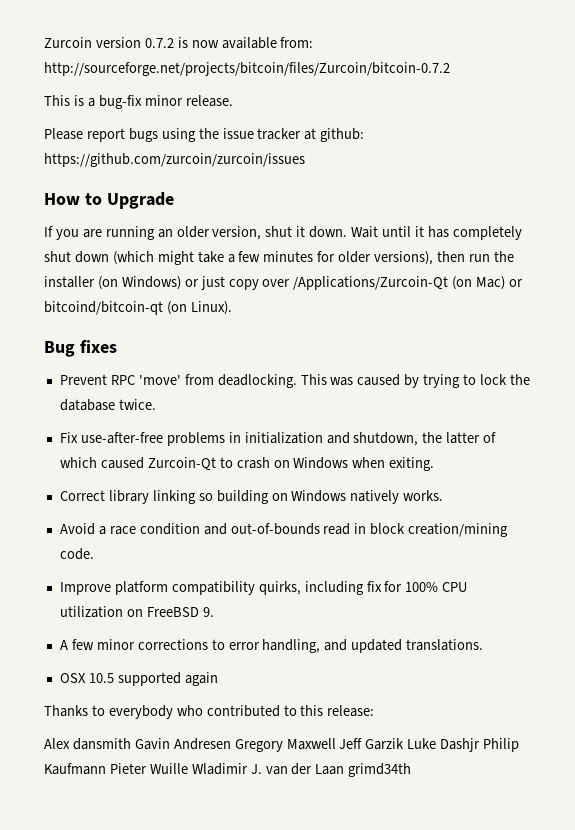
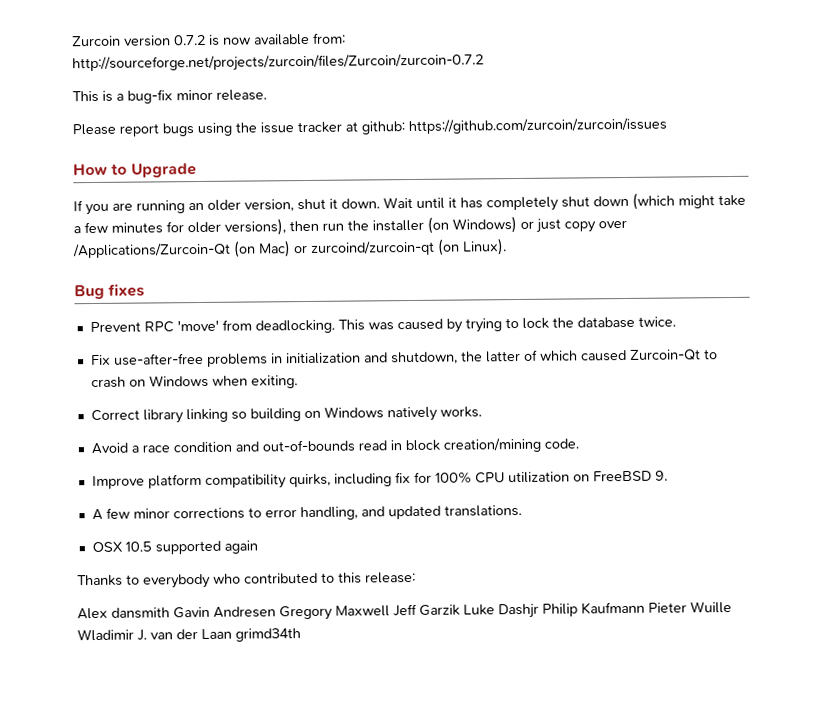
- Zurcoin version 0.7.2 is now available from: http://sourceforge.net/projects/bitcoin/files/Zurcoin/bitcoin-0.7.2
+ Zurcoin version 0.7.2 is now available from: http://sourceforge.net/projects/zurcoin/files/Zurcoin/zurcoin-0.7.2
- Wait until it has completely shut down (which might take a few minutes for older versions), then run the installer (on Windows) or just copy over /Applications/Zurcoin-Qt (on Mac) or bitcoind/bitcoin-qt (on Linux).
+ Wait until it has completely shut down (which might take a few minutes for older versions), then run the installer (on Windows) or just copy over /Applications/Zurcoin-Qt (on Mac) or zurcoind/zurcoin-qt (on Linux).

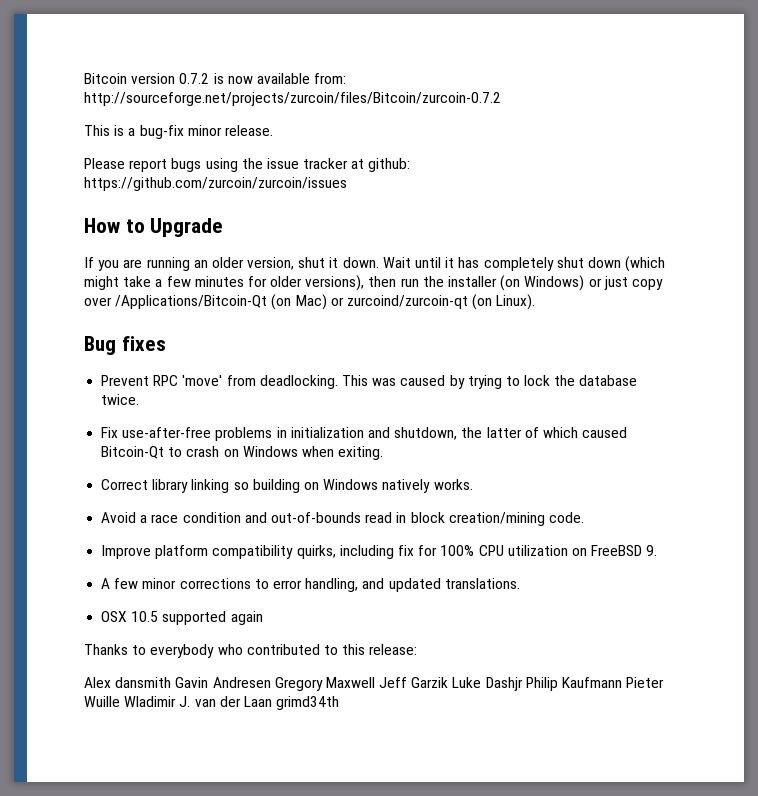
- Zurcoin version 0.7.2 is now available from: http://sourceforge.net/projects/zurcoin/files/Zurcoin/zurcoin-0.7.2
+ Bitcoin version 0.7.2 is now available from: http://sourceforge.net/projects/zurcoin/files/Bitcoin/zurcoin-0.7.2
- Wait until it has completely shut down (which might take a few minutes for older versions), then run the installer (on Windows) or just copy over /Applications/Zurcoin-Qt (on Mac) or zurcoind/zurcoin-qt (on Linux).
+ Wait until it has completely shut down (which might take a few minutes for older versions), then run the installer (on Windows) or just copy over /Applications/Bitcoin-Qt (on Mac) or zurcoind/zurcoin-qt (on Linux).
- Fix use-after-free problems in initialization and shutdown, the latter of which caused Zurcoin-Qt to crash on Windows when exiting.
+ Fix use-after-free problems in initialization and shutdown, the latter of which caused Bitcoin-Qt to crash on Windows when exiting.

